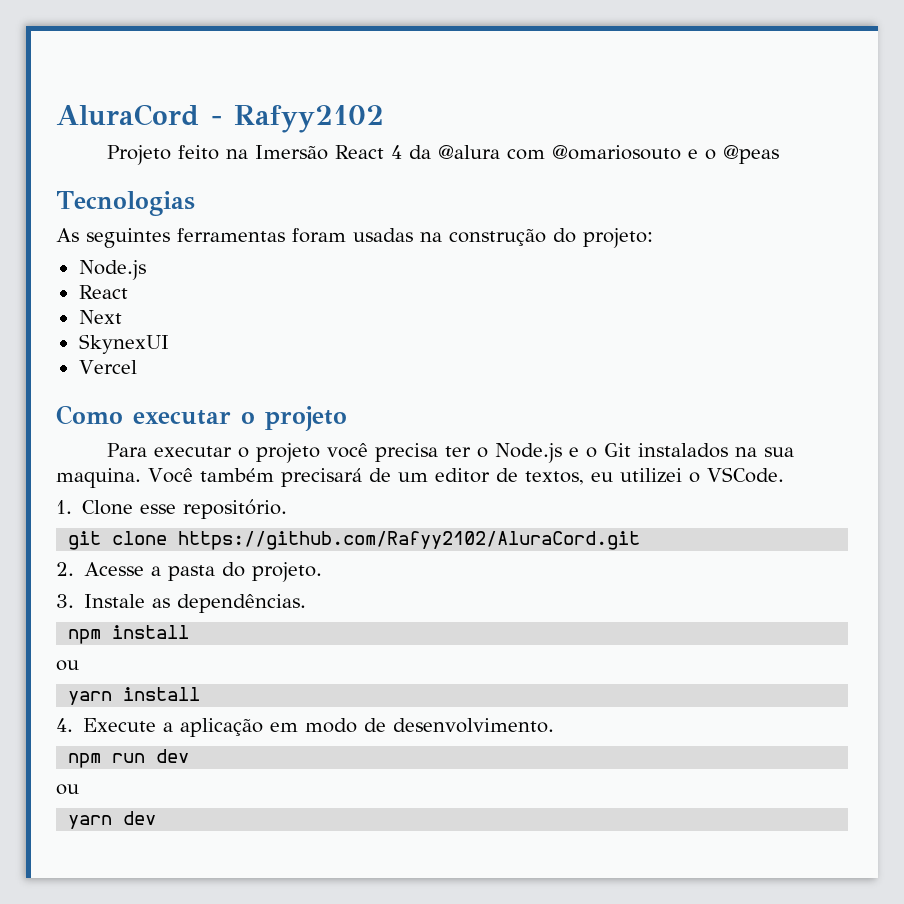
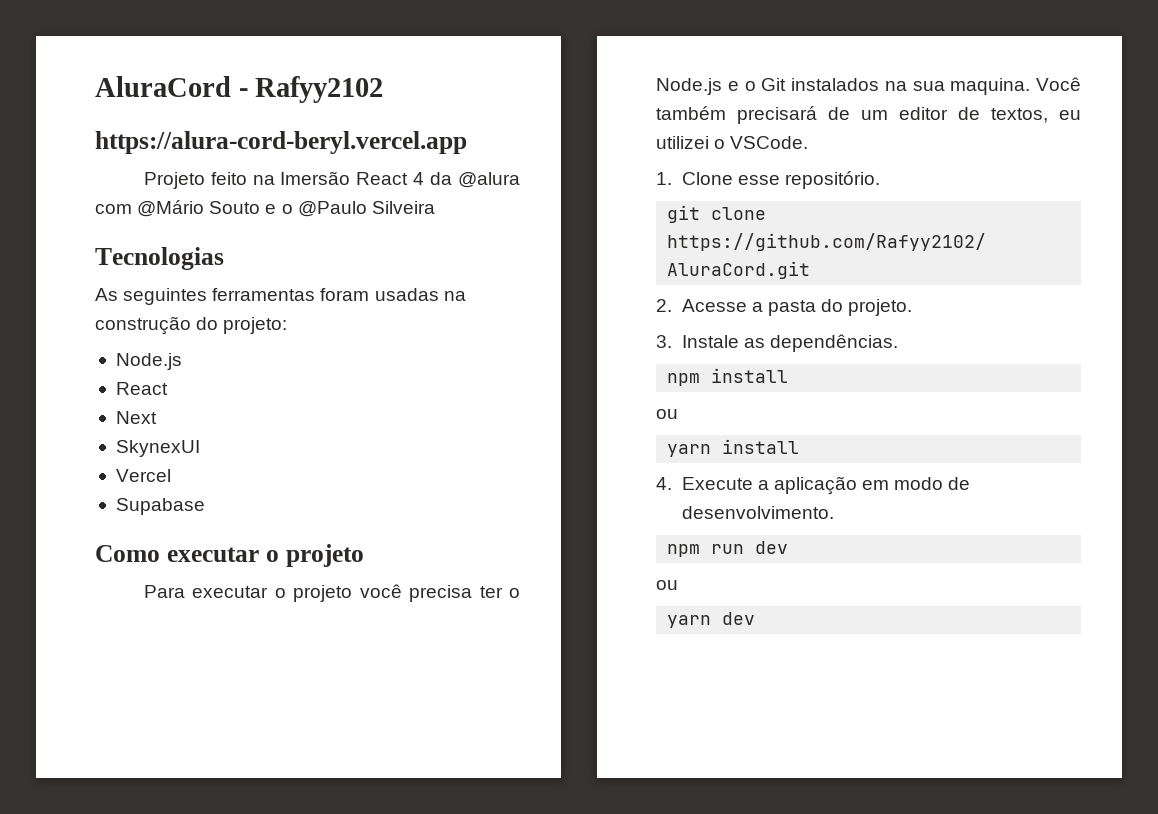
+ https://alura-cord-beryl.vercel.app
- Projeto feito na Imersão React 4 da @alura com @omariosouto e o @peas
+ Projeto feito na Imersão React 4 da @alura com @Mário Souto e o @Paulo Silveira
+ Supabase

